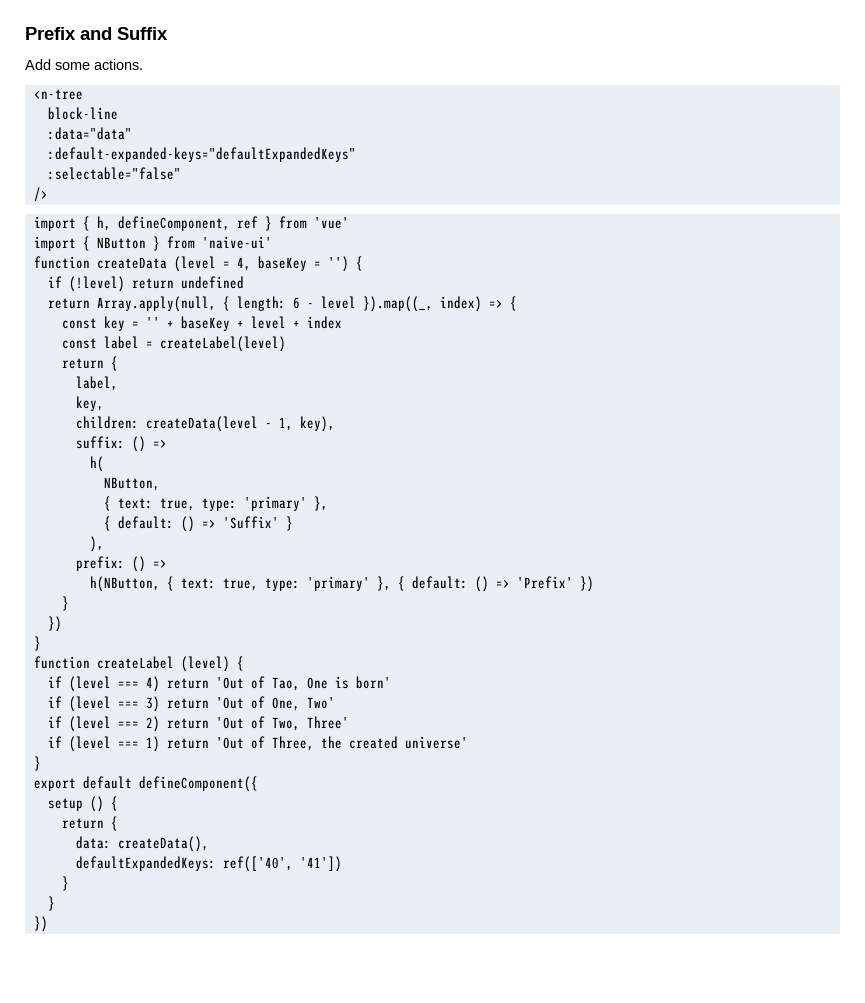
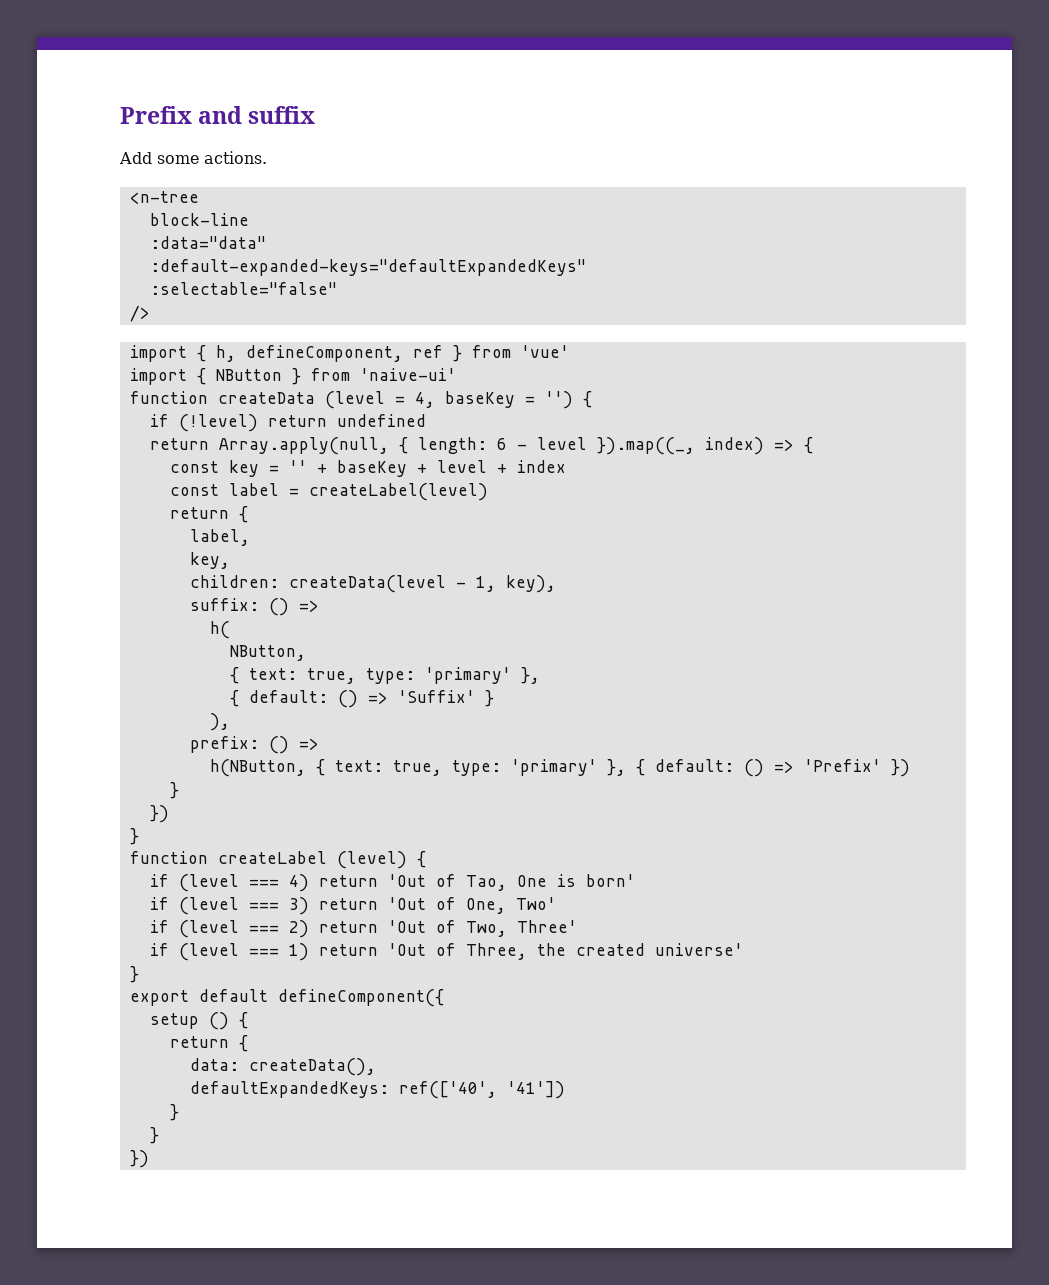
- Prefix and Suffix
+ Prefix and suffix

